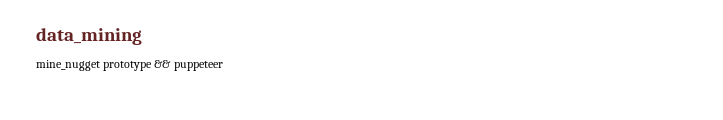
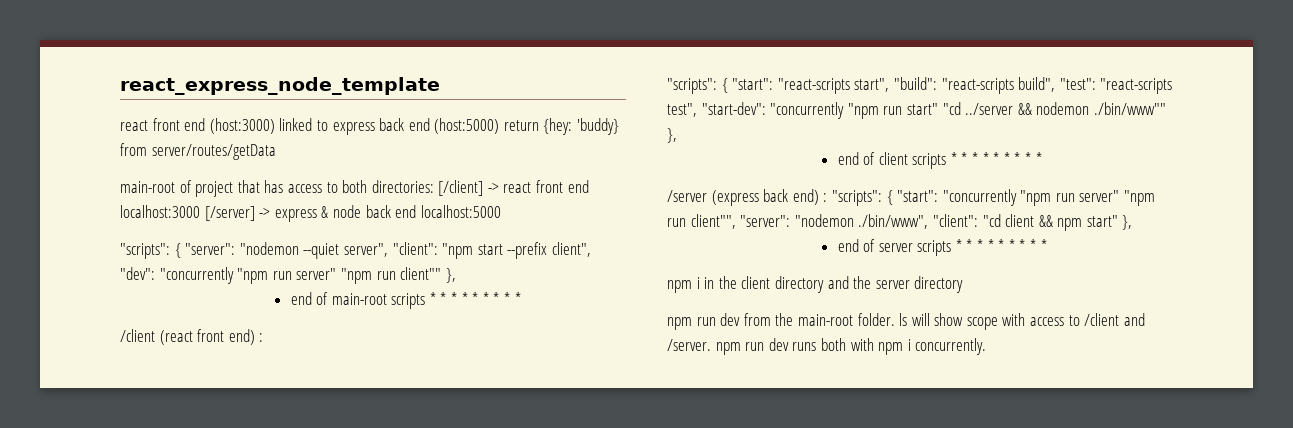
- data_mining
- mine_nugget prototype && puppeteer
+ react_express_node_template
+ react front end (host:3000) linked to express back end (host:5000) return {hey: 'buddy} from server/routes/getData
+ main-root of project that has access to both directories: [/client] -> react front end localhost:3000 [/server] -> express & node back end localhost:5000
+ "scripts": { "server": "nodemon --quiet server", "client": "npm start --prefix client", "dev": "concurrently "npm run server" "npm run client"" },
+ end of main-root scripts * * * * * * * * *
+ /client (react front end) :
+ "scripts": { "start": "react-scripts start", "build": "react-scripts build", "test": "react-scripts test", "start-dev": "concurrently "npm run start" "cd ../server && nodemon ./bin/www"" },
+ end of client scripts * * * * * * * * *
+ /server (express back end) : "scripts": { "start": "concurrently "npm run server" "npm run client"", "server": "nodemon ./bin/www", "client": "cd client && npm start" },
+ end of server scripts * * * * * * * * *
+ npm i in the client directory and the server directory
+ npm run dev from the main-root folder. ls will show scope with access to /client and /server. npm run dev runs both with npm i concurrently.

